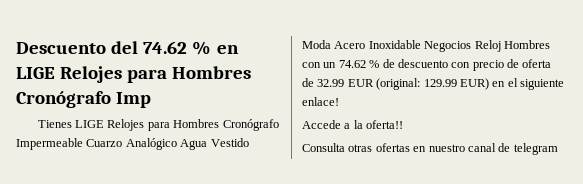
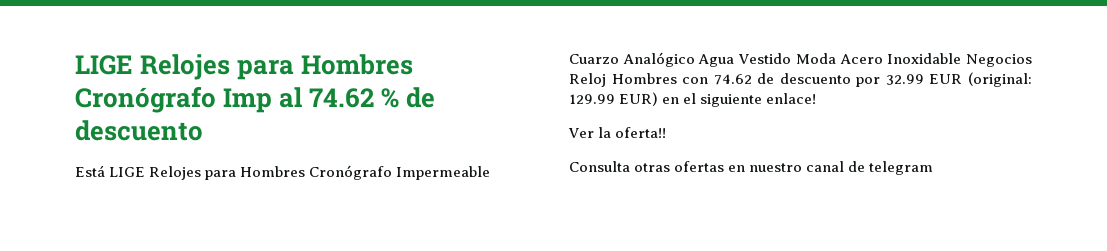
- Descuento del 74.62 % en LIGE Relojes para Hombres Cronógrafo Imp
- Tienes LIGE Relojes para Hombres Cronógrafo Impermeable Cuarzo Analógico Agua Vestido Moda Acero Inoxidable Negocios Reloj Hombres con un 74.62 % de descuento con precio de oferta de 32.99 EUR (original: 129.99 EUR) en el siguiente enlace!
+ LIGE Relojes para Hombres Cronógrafo Imp al 74.62 % de descuento
+ Está LIGE Relojes para Hombres Cronógrafo Impermeable Cuarzo Analógico Agua Vestido Moda Acero Inoxidable Negocios Reloj Hombres con 74.62 de descuento por 32.99 EUR (original: 129.99 EUR) en el siguiente enlace!
- Accede a la oferta!!
+ Ver la oferta!!

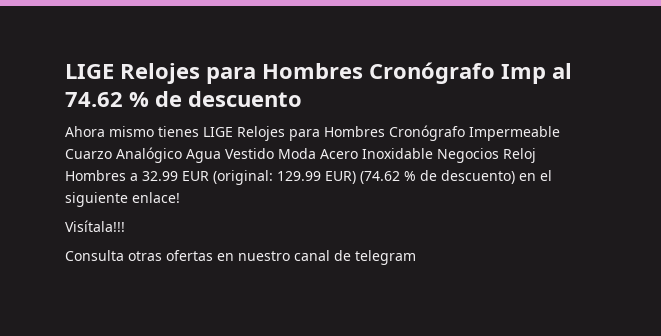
- Está LIGE Relojes para Hombres Cronógrafo Impermeable Cuarzo Analógico Agua Vestido Moda Acero Inoxidable Negocios Reloj Hombres con 74.62 de descuento por 32.99 EUR (original: 129.99 EUR) en el siguiente enlace!
+ Ahora mismo tienes LIGE Relojes para Hombres Cronógrafo Impermeable Cuarzo Analógico Agua Vestido Moda Acero Inoxidable Negocios Reloj Hombres a 32.99 EUR (original: 129.99 EUR) (74.62 % de descuento) en el siguiente enlace!
- Ver la oferta!!
+ Visítala!!!

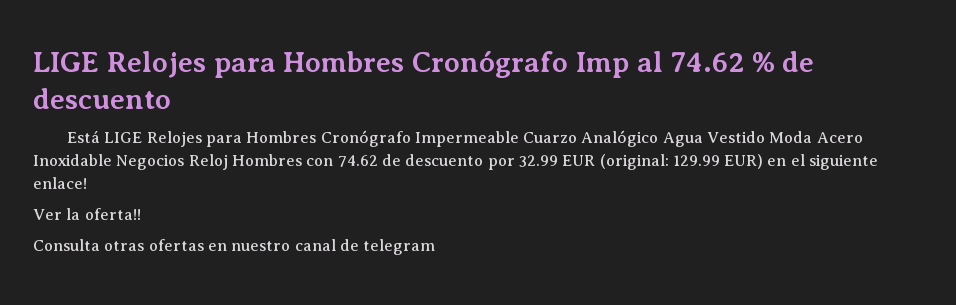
- Ahora mismo tienes LIGE Relojes para Hombres Cronógrafo Impermeable Cuarzo Analógico Agua Vestido Moda Acero Inoxidable Negocios Reloj Hombres a 32.99 EUR (original: 129.99 EUR) (74.62 % de descuento) en el siguiente enlace!
+ Está LIGE Relojes para Hombres Cronógrafo Impermeable Cuarzo Analógico Agua Vestido Moda Acero Inoxidable Negocios Reloj Hombres con 74.62 de descuento por 32.99 EUR (original: 129.99 EUR) en el siguiente enlace!
- Visítala!!!
+ Ver la oferta!!

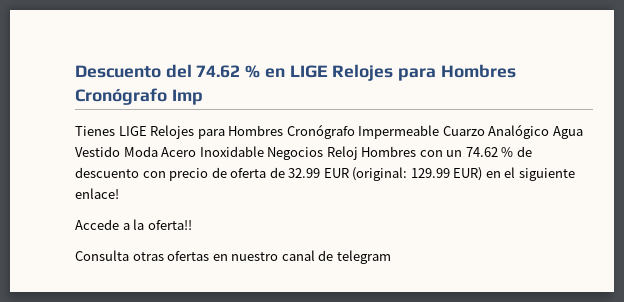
- LIGE Relojes para Hombres Cronógrafo Imp al 74.62 % de descuento
- Está LIGE Relojes para Hombres Cronógrafo Impermeable Cuarzo Analógico Agua Vestido Moda Acero Inoxidable Negocios Reloj Hombres con 74.62 de descuento por 32.99 EUR (original: 129.99 EUR) en el siguiente enlace!
+ Descuento del 74.62 % en LIGE Relojes para Hombres Cronógrafo Imp
+ Tienes LIGE Relojes para Hombres Cronógrafo Impermeable Cuarzo Analógico Agua Vestido Moda Acero Inoxidable Negocios Reloj Hombres con un 74.62 % de descuento con precio de oferta de 32.99 EUR (original: 129.99 EUR) en el siguiente enlace!
- Ver la oferta!!
+ Accede a la oferta!!

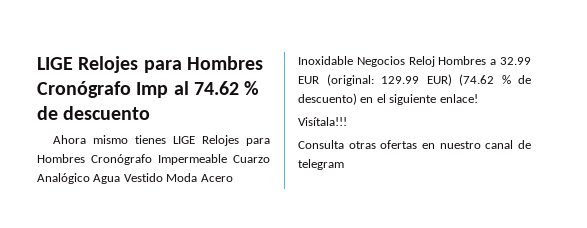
- Descuento del 74.62 % en LIGE Relojes para Hombres Cronógrafo Imp
- Tienes LIGE Relojes para Hombres Cronógrafo Impermeable Cuarzo Analógico Agua Vestido Moda Acero Inoxidable Negocios Reloj Hombres con un 74.62 % de descuento con precio de oferta de 32.99 EUR (original: 129.99 EUR) en el siguiente enlace!
+ LIGE Relojes para Hombres Cronógrafo Imp al 74.62 % de descuento
+ Ahora mismo tienes LIGE Relojes para Hombres Cronógrafo Impermeable Cuarzo Analógico Agua Vestido Moda Acero Inoxidable Negocios Reloj Hombres a 32.99 EUR (original: 129.99 EUR) (74.62 % de descuento) en el siguiente enlace!
- Accede a la oferta!!
+ Visítala!!!

